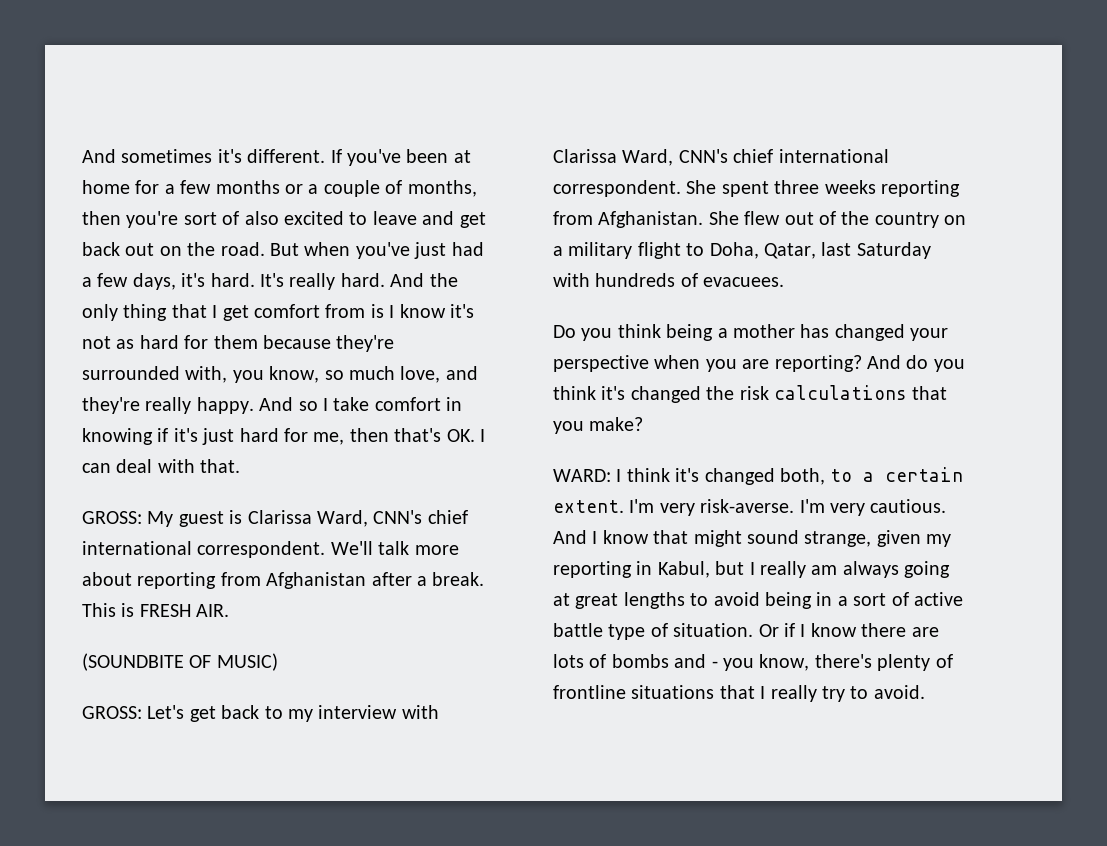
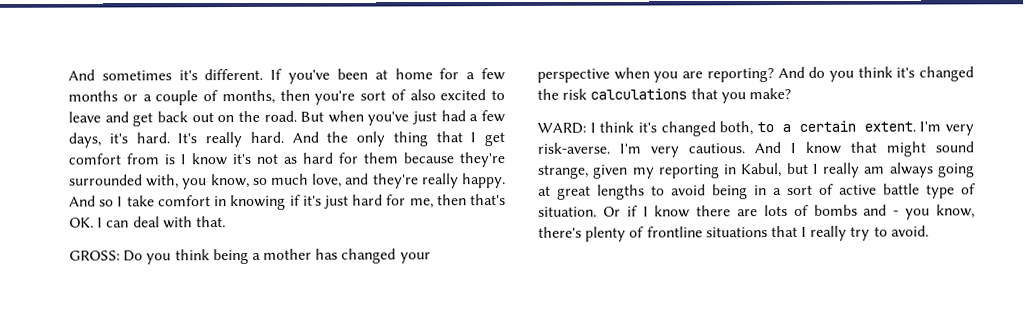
- GROSS: My guest is Clarissa Ward, CNN's chief international correspondent. We'll talk more about reporting from Afghanistan after a break. This is FRESH AIR.
- (SOUNDBITE OF MUSIC)
- GROSS: Let's get back to my interview with Clarissa Ward, CNN's chief international correspondent. She spent three weeks reporting from Afghanistan. She flew out of the country on a military flight to Doha, Qatar, last Saturday with hundreds of evacuees.
- Do you think being a mother has changed your perspective when you are reporting?
+ GROSS: Do you think being a mother has changed your perspective when you are reporting?

